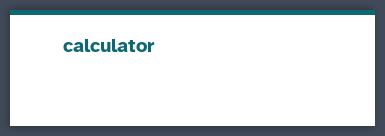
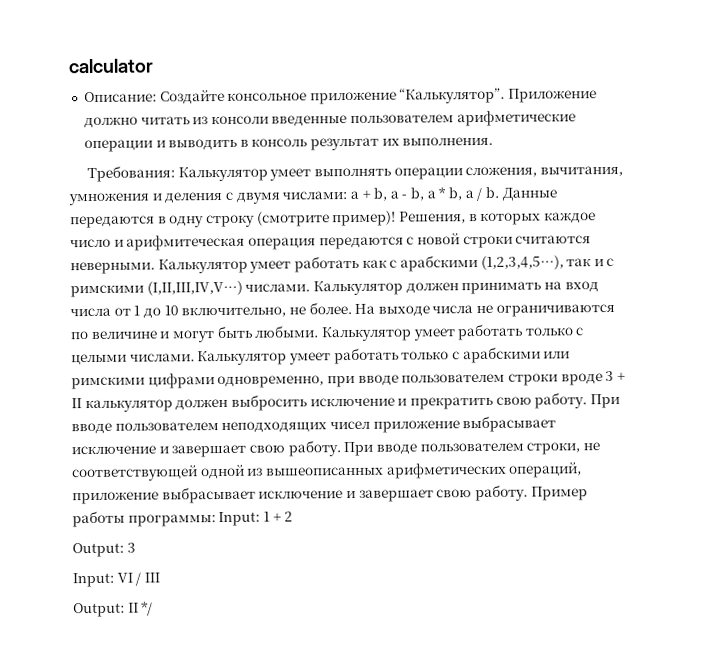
+ Описание: Создайте консольное приложение “Калькулятор”. Приложение должно читать из консоли введенные пользователем арифметические операции и выводить в консоль результат их выполнения.
+ Требования: Калькулятор умеет выполнять операции сложения, вычитания, умножения и деления с двумя числами: a + b, a - b, a * b, a / b. Данные передаются в одну строку (смотрите пример)! Решения, в которых каждое число и арифмитеческая операция передаются с новой строки считаются неверными. Калькулятор умеет работать как с арабскими (1,2,3,4,5…), так и с римскими (I,II,III,IV,V…) числами. Калькулятор должен принимать на вход числа от 1 до 10 включительно, не более. На выходе числа не ограничиваются по величине и могут быть любыми. Калькулятор умеет работать только с целыми числами. Калькулятор умеет работать только с арабскими или римскими цифрами одновременно, при вводе пользователем строки вроде 3 + II калькулятор должен выбросить исключение и прекратить свою работу. При вводе пользователем неподходящих чисел приложение выбрасывает исключение и завершает свою работу. При вводе пользователем строки, не соответствующей одной из вышеописанных арифметических операций, приложение выбрасывает исключение и завершает свою работу. Пример работы программы: Input: 1 + 2
+ Output: 3
+ Input: VI / III
+ Output: II */

